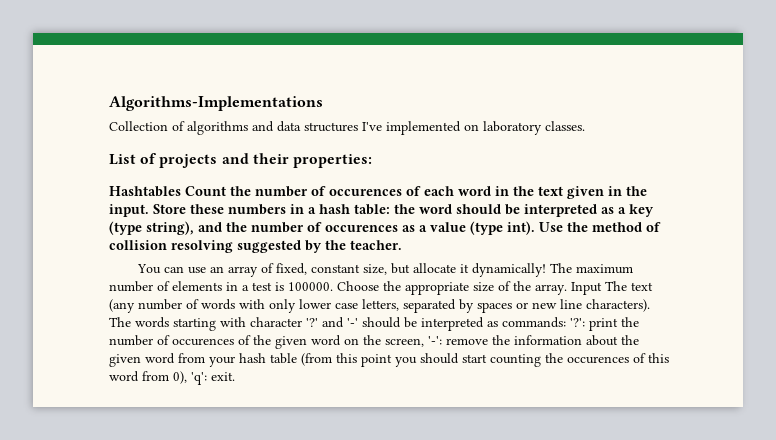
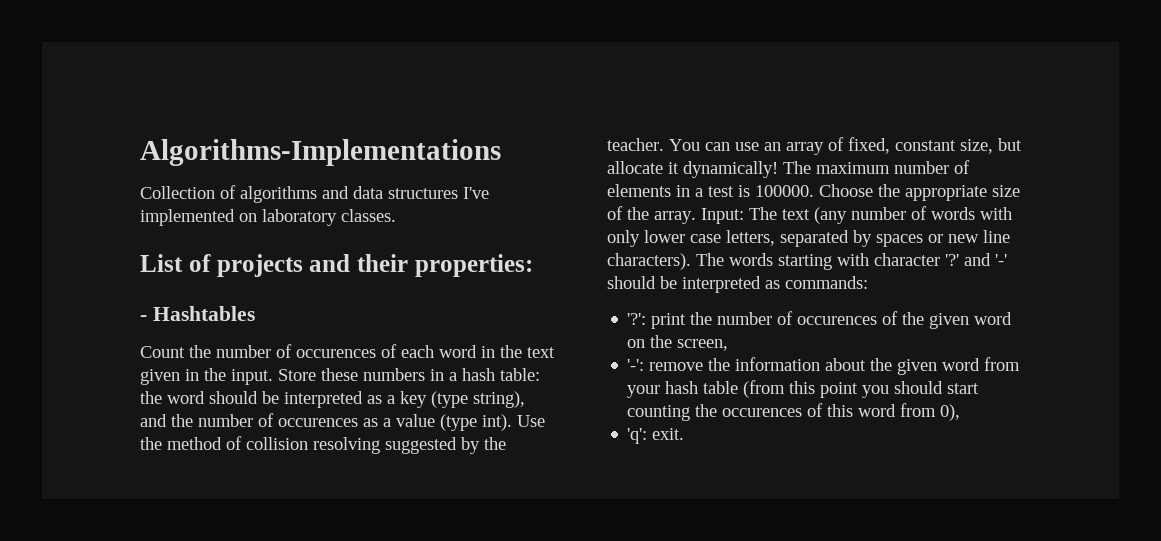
- Hashtables Count the number of occurences of each word in the text given in the input.
+ - Hashtables
+ Count the number of occurences of each word in the text given in the input.
- Use the method of collision resolving suggested by the teacher.
- You can use an array of fixed, constant size, but allocate it dynamically!
+ Use the method of collision resolving suggested by the teacher. You can use an array of fixed, constant size, but allocate it dynamically!
- Input The text (any number of words with only lower case letters, separated by spaces or new line characters).
+ Input: The text (any number of words with only lower case letters, separated by spaces or new line characters).
- The words starting with character '?' and '-' should be interpreted as commands: '?': print the number of occurences of the given word on the screen, '-': remove the information about the given word from your hash table (from this point you should start counting the occurences of this word from 0), 'q': exit.
+ The words starting with character '?' and '-' should be interpreted as commands:
+ '?': print the number of occurences of the given word on the screen,
+ '-': remove the information about the given word from your hash table (from this point you should start counting the occurences of this word from 0),
+ 'q': exit.

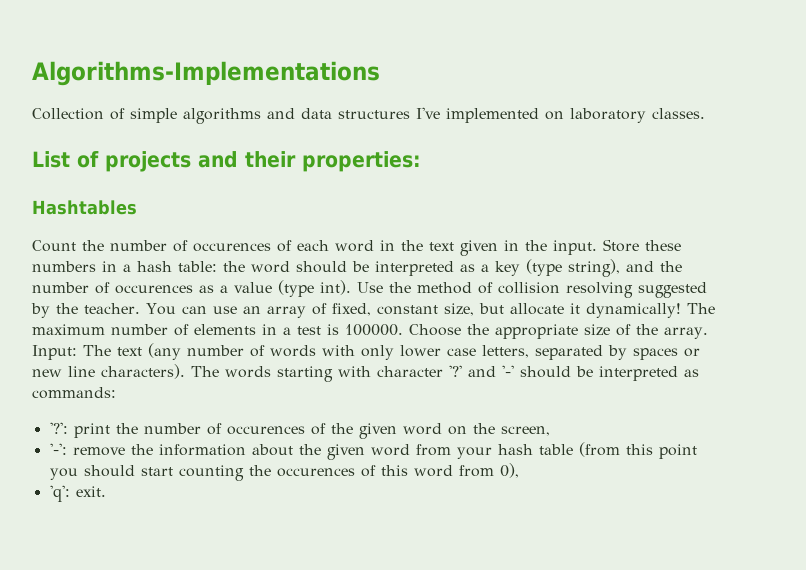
- Collection of algorithms and data structures I've implemented on laboratory classes.
+ Collection of simple algorithms and data structures I've implemented on laboratory classes.
- - Hashtables
+ Hashtables

